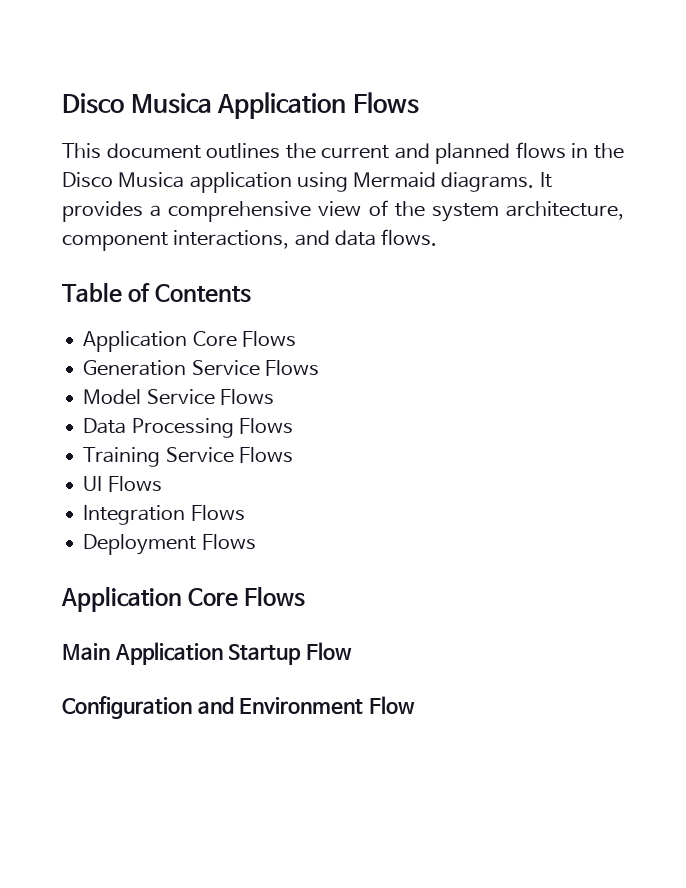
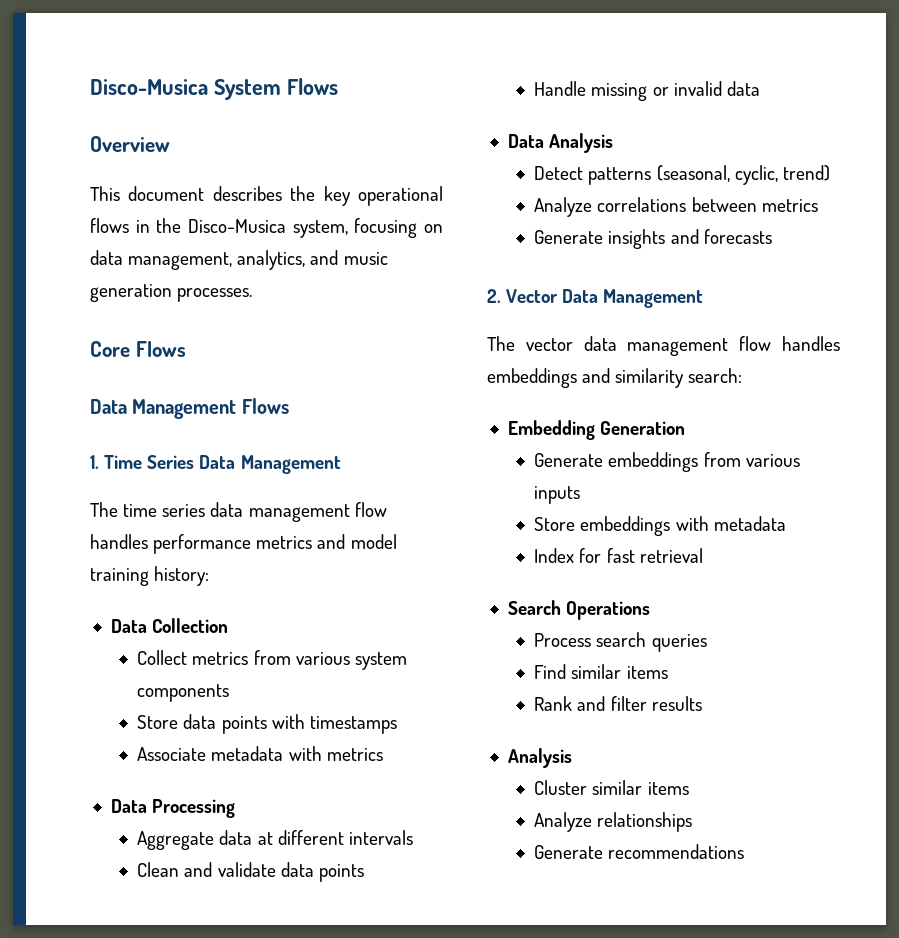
- Disco Musica Application Flows
+ Disco-Musica System Flows
+ Overview
- This document outlines the current and planned flows in the Disco Musica application using Mermaid diagrams. It provides a comprehensive view of the system architecture, component interactions, and data flows.
- Table of Contents
- Application Core Flows
- Generation Service Flows
- Model Service Flows
- Data Processing Flows
- Training Service Flows
- UI Flows
- Integration Flows
- Deployment Flows
- Application Core Flows
- Main Application Startup Flow
- Configuration and Environment Flow
+ This document describes the key operational flows in the Disco-Musica system, focusing on data management, analytics, and music generation processes.
+ Core Flows
+ Data Management Flows
+ 1. Time Series Data Management
+ The time series data management flow handles performance metrics and model training history:
+ Data Collection
+ Collect metrics from various system components
+ Store data points with timestamps
+ Associate metadata with metrics
+ Data Processing
+ Aggregate data at different intervals
+ Clean and validate data points
+ Handle missing or invalid data
+ Data Analysis
+ Detect patterns (seasonal, cyclic, trend)
+ Analyze correlations between metrics
+ Generate insights and forecasts
+ 2. Vector Data Management
+ The vector data management flow handles embeddings and similarity search:
+ Embedding Generation
+ Generate embeddings from various inputs
+ Store embeddings with metadata
+ Index for fast retrieval
+ Search Operations
+ Process search queries
+ Find similar items
+ Rank and filter results
+ Analysis
+ Cluster similar items
+ Analyze relationships
+ Generate recommendations

